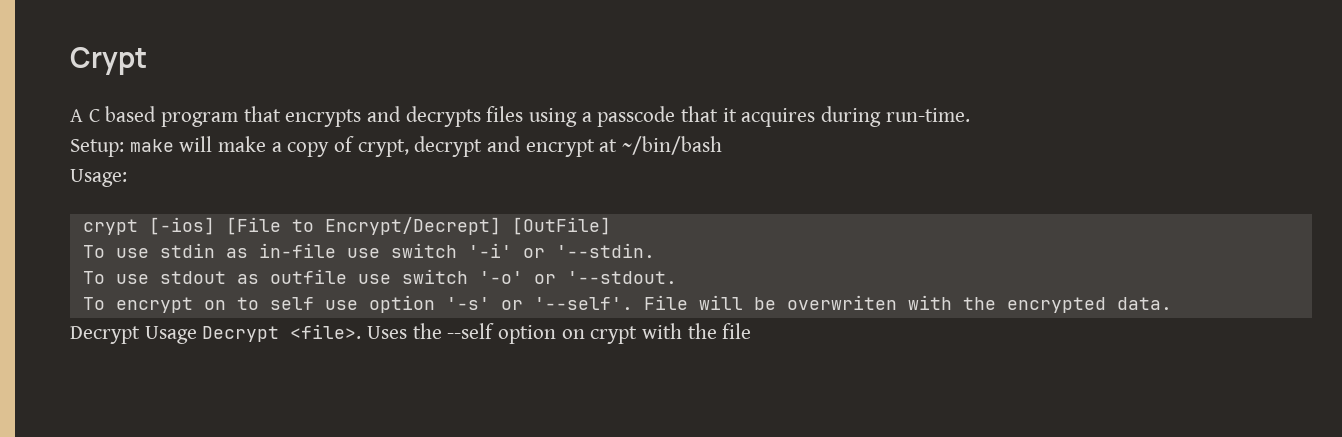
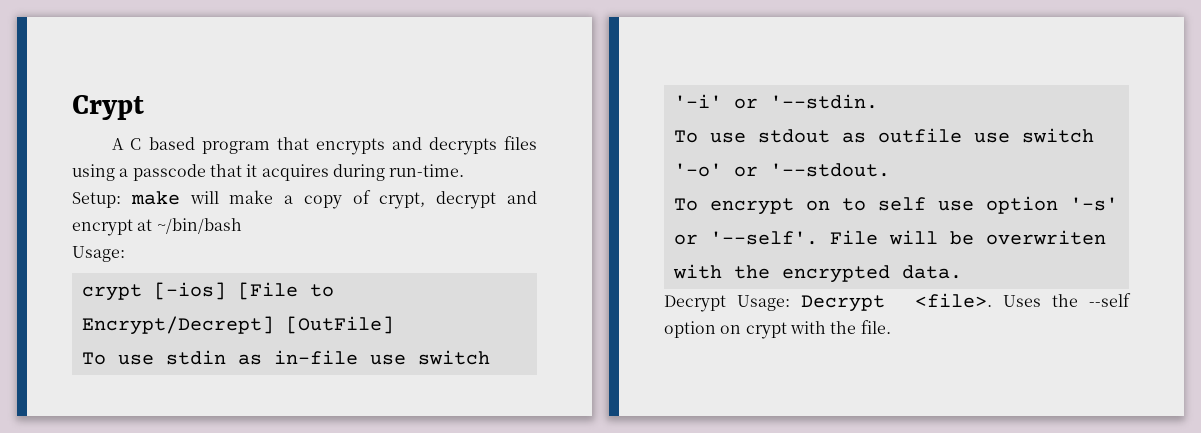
- Decrypt Usage Decrypt <file>.
+ Decrypt Usage: Decrypt <file>.
- Uses the --self option on crypt with the file
+ Uses the --self option on crypt with the file.

